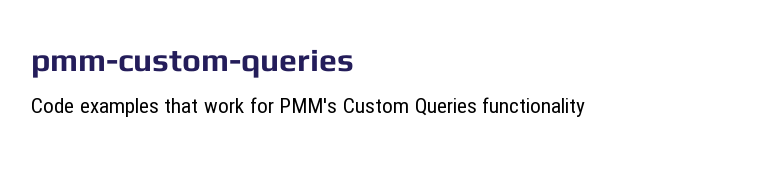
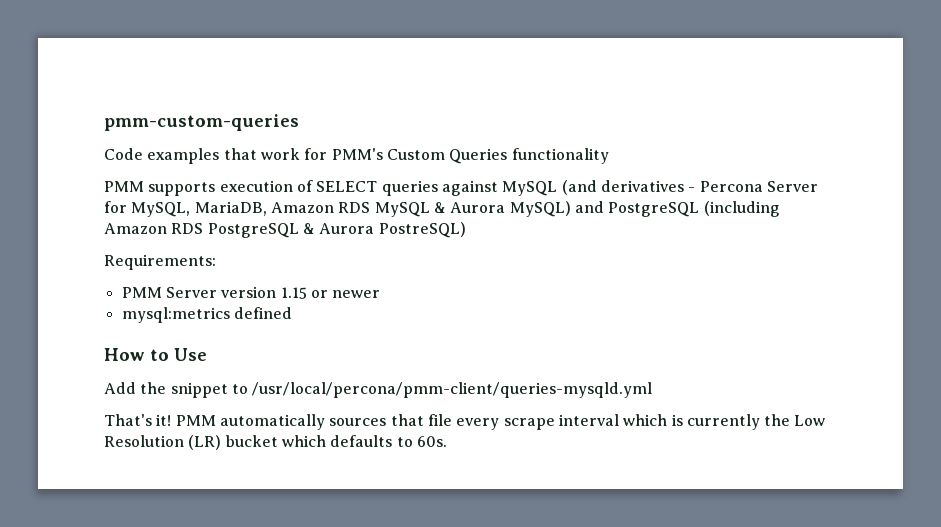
+ PMM supports execution of SELECT queries against MySQL (and derivatives - Percona Server for MySQL, MariaDB, Amazon RDS MySQL & Aurora MySQL) and PostgreSQL (including Amazon RDS PostgreSQL & Aurora PostreSQL)
+ Requirements:
+ PMM Server version 1.15 or newer
+ mysql:metrics defined
+ How to Use
+ Add the snippet to /usr/local/percona/pmm-client/queries-mysqld.yml
+ That's it! PMM automatically sources that file every scrape interval which is currently the Low Resolution (LR) bucket which defaults to 60s.

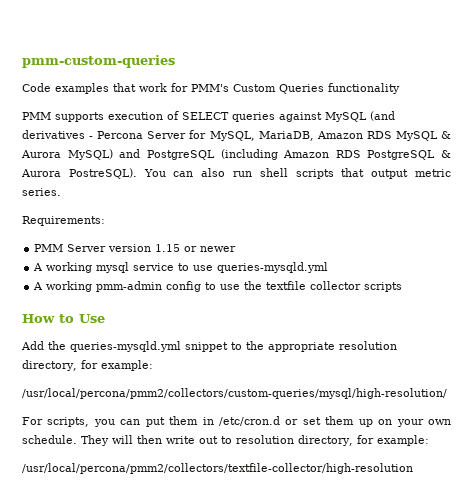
- PMM supports execution of SELECT queries against MySQL (and derivatives - Percona Server for MySQL, MariaDB, Amazon RDS MySQL & Aurora MySQL) and PostgreSQL (including Amazon RDS PostgreSQL & Aurora PostreSQL)
+ PMM supports execution of SELECT queries against MySQL (and derivatives - Percona Server for MySQL, MariaDB, Amazon RDS MySQL & Aurora MySQL) and PostgreSQL (including Amazon RDS PostgreSQL & Aurora PostreSQL). You can also run shell scripts that output metric series.
- mysql:metrics defined
+ A working mysql service to use queries-mysqld.yml
+ A working pmm-admin config to use the textfile collector scripts
- Add the snippet to /usr/local/percona/pmm-client/queries-mysqld.yml
- That's it! PMM automatically sources that file every scrape interval which is currently the Low Resolution (LR) bucket which defaults to 60s.
+ Add the queries-mysqld.yml snippet to the appropriate resolution directory, for example:
+ /usr/local/percona/pmm2/collectors/custom-queries/mysql/high-resolution/
+ For scripts, you can put them in /etc/cron.d or set them up on your own schedule. They will then write out to resolution directory, for example:
+ /usr/local/percona/pmm2/collectors/textfile-collector/high-resolution

